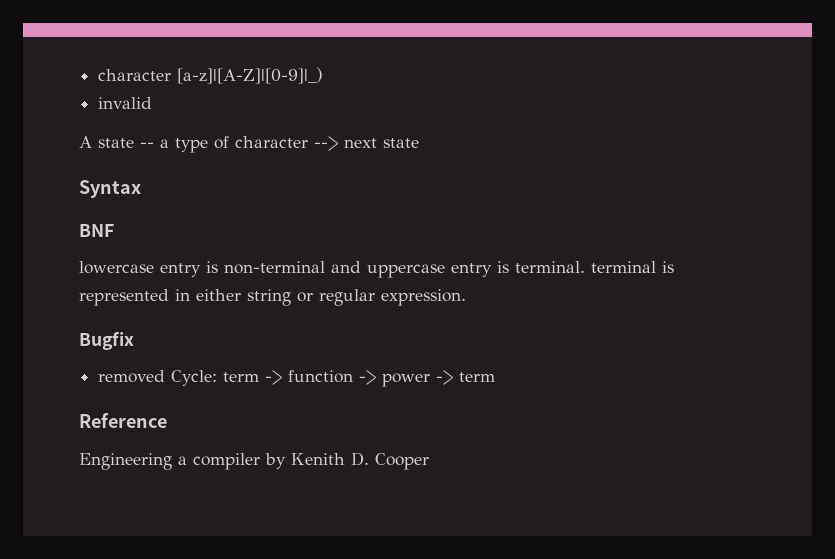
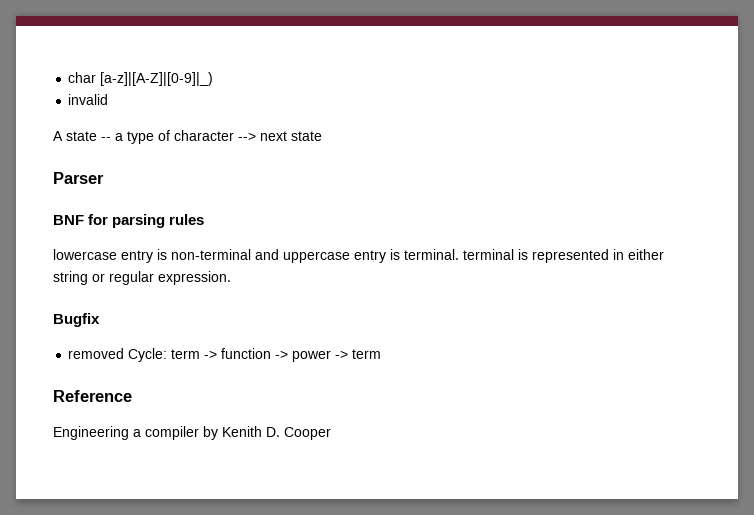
- character [a-z]|[A-Z]|[0-9]|_)
+ char [a-z]|[A-Z]|[0-9]|_)
- Syntax
+ Parser
- BNF
+ BNF for parsing rules

